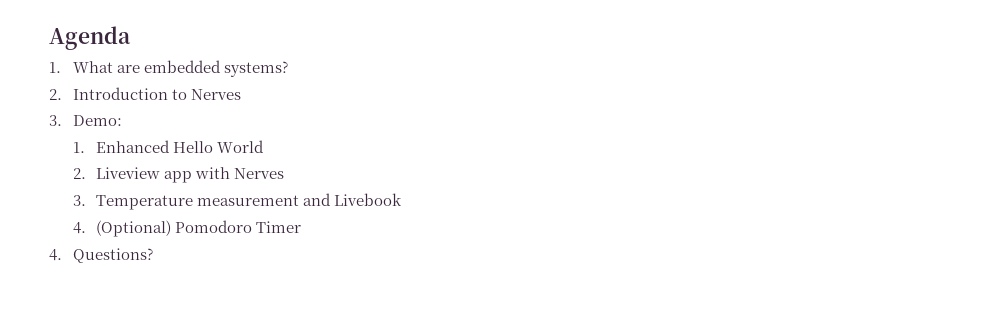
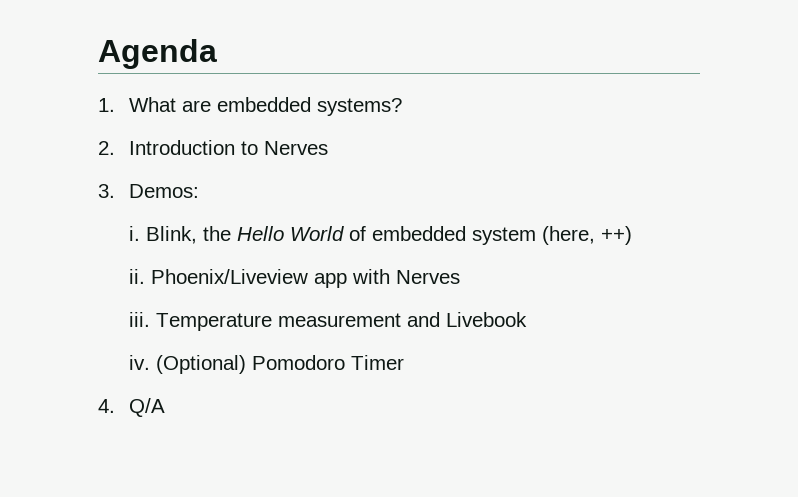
- 3. Demo:
- 1. Enhanced Hello World
- 2. Liveview app with Nerves
+ 3. Demos:
+ i. Blink, the Hello World of embedded system (here, ++)
+ ii. Phoenix/Liveview app with Nerves
- 3. Temperature measurement and Livebook
+ iii. Temperature measurement and Livebook
- 4. (Optional) Pomodoro Timer
+ iv. (Optional) Pomodoro Timer
- 4. Questions?
+ 4. Q/A

